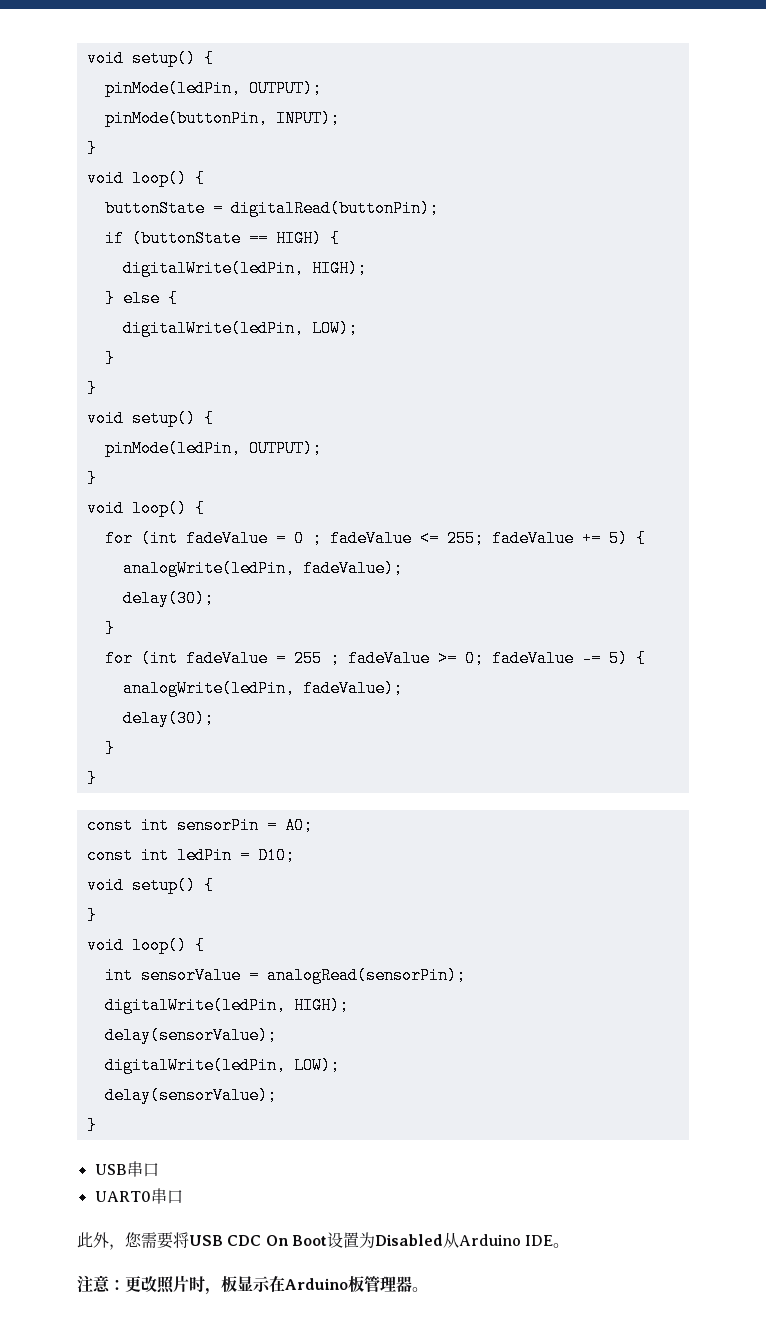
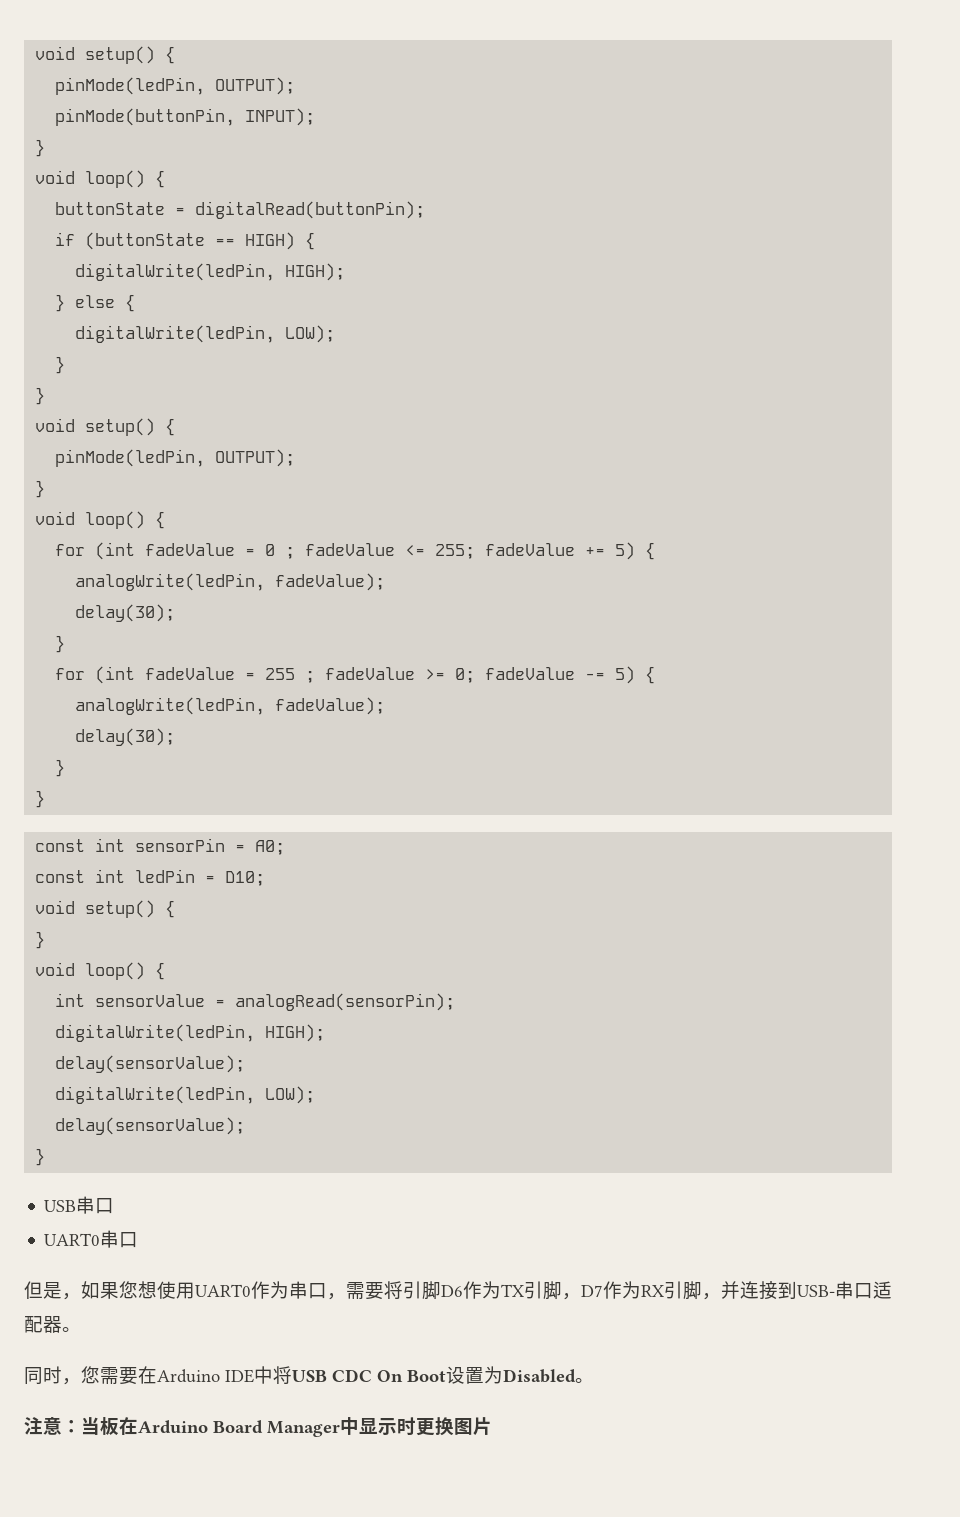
- 此外，您需要将USB CDC On Boot设置为Disabled从Arduino IDE。
+ 但是，如果您想使用UART0作为串口，需要将引脚D6作为TX引脚，D7作为RX引脚，并连接到USB-串口适配器。
+ 同时，您需要在Arduino IDE中将USB CDC On Boot设置为Disabled。
- 注意：更改照片时，板显示在Arduino板管理器。
+ 注意：当板在Arduino Board Manager中显示时更换图片

